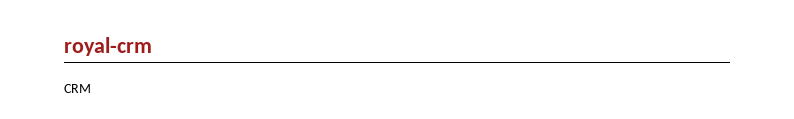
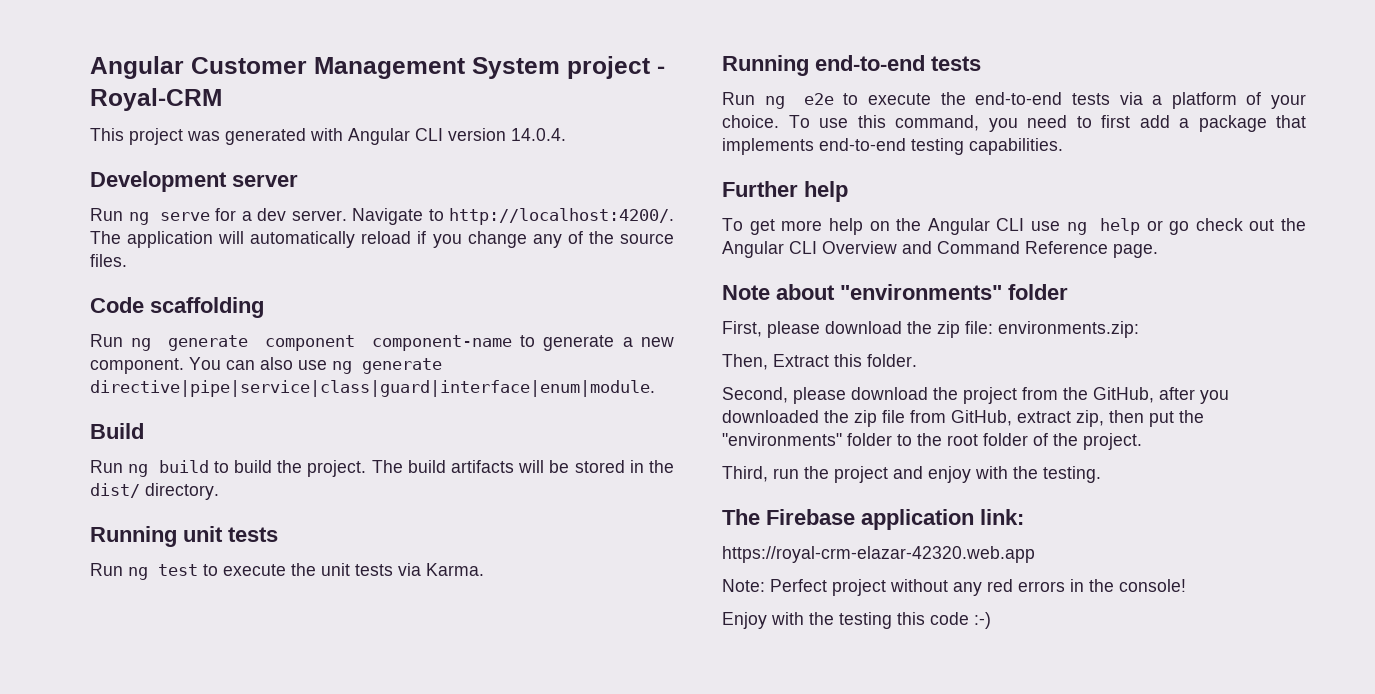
- royal-crm
- CRM
+ Angular Customer Management System project - Royal-CRM
+ This project was generated with Angular CLI version 14.0.4.
+ Development server
+ Run ng serve for a dev server. Navigate to http://localhost:4200/. The application will automatically reload if you change any of the source files.
+ Code scaffolding
+ Run ng generate component component-name to generate a new component. You can also use ng generate directive|pipe|service|class|guard|interface|enum|module.
+ Build
+ Run ng build to build the project. The build artifacts will be stored in the dist/ directory.
+ Running unit tests
+ Run ng test to execute the unit tests via Karma.
+ Running end-to-end tests
+ Run ng e2e to execute the end-to-end tests via a platform of your choice. To use this command, you need to first add a package that implements end-to-end testing capabilities.
+ Further help
+ To get more help on the Angular CLI use ng help or go check out the Angular CLI Overview and Command Reference page.
+ Note about "environments" folder
+ First, please download the zip file: environments.zip:
+ Then, Extract this folder.
+ Second, please download the project from the GitHub, after you downloaded the zip file from GitHub, extract zip, then put the "environments" folder to the root folder of the project.
+ Third, run the project and enjoy with the testing.
+ The Firebase application link:
+ https://royal-crm-elazar-42320.web.app
+ Note: Perfect project without any red errors in the console!
+ Enjoy with the testing this code :-)

